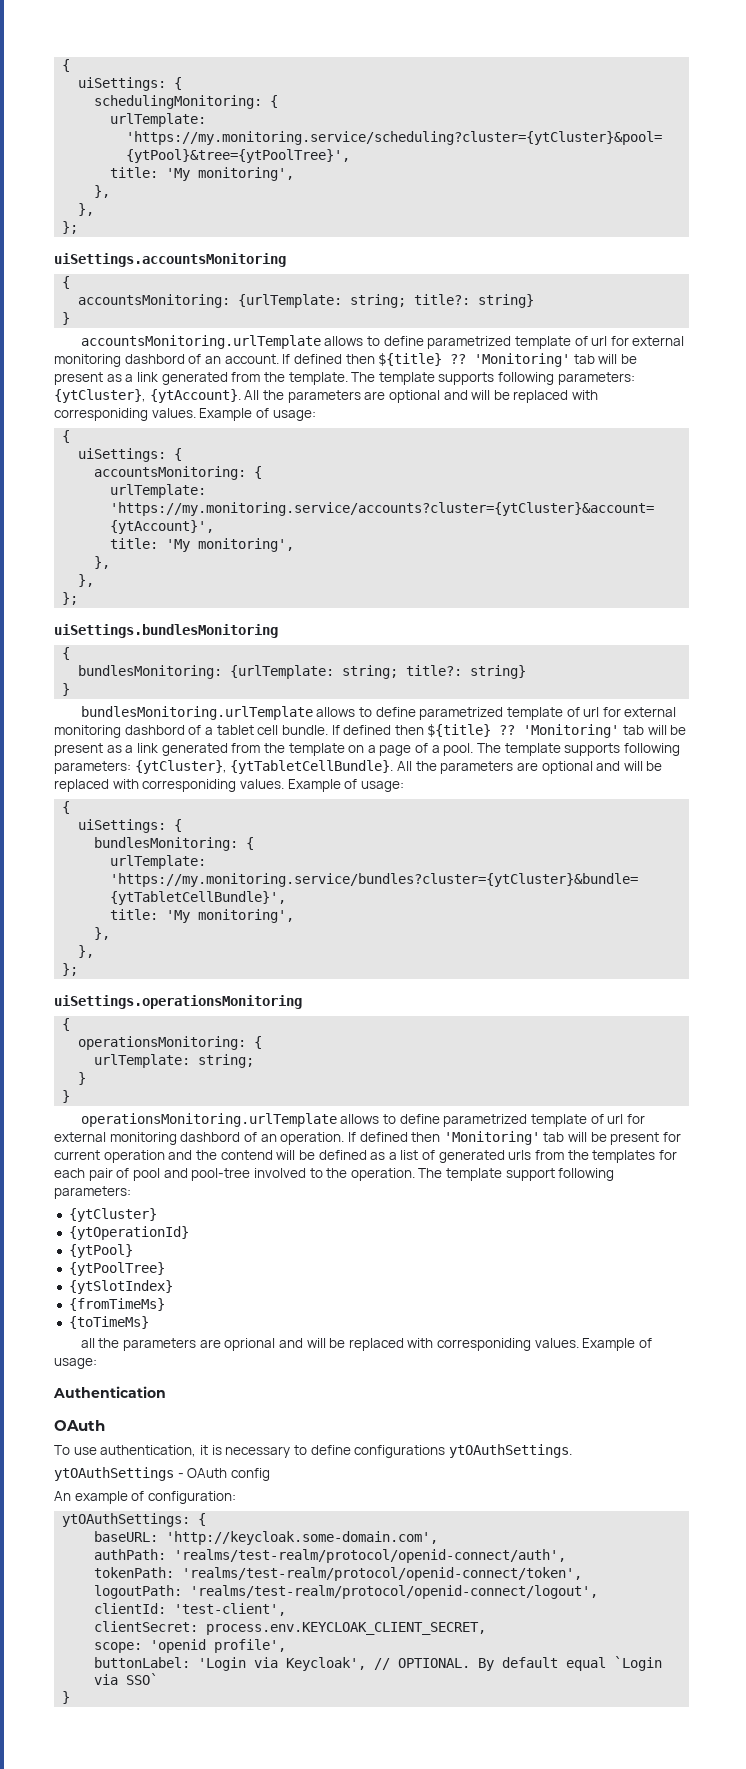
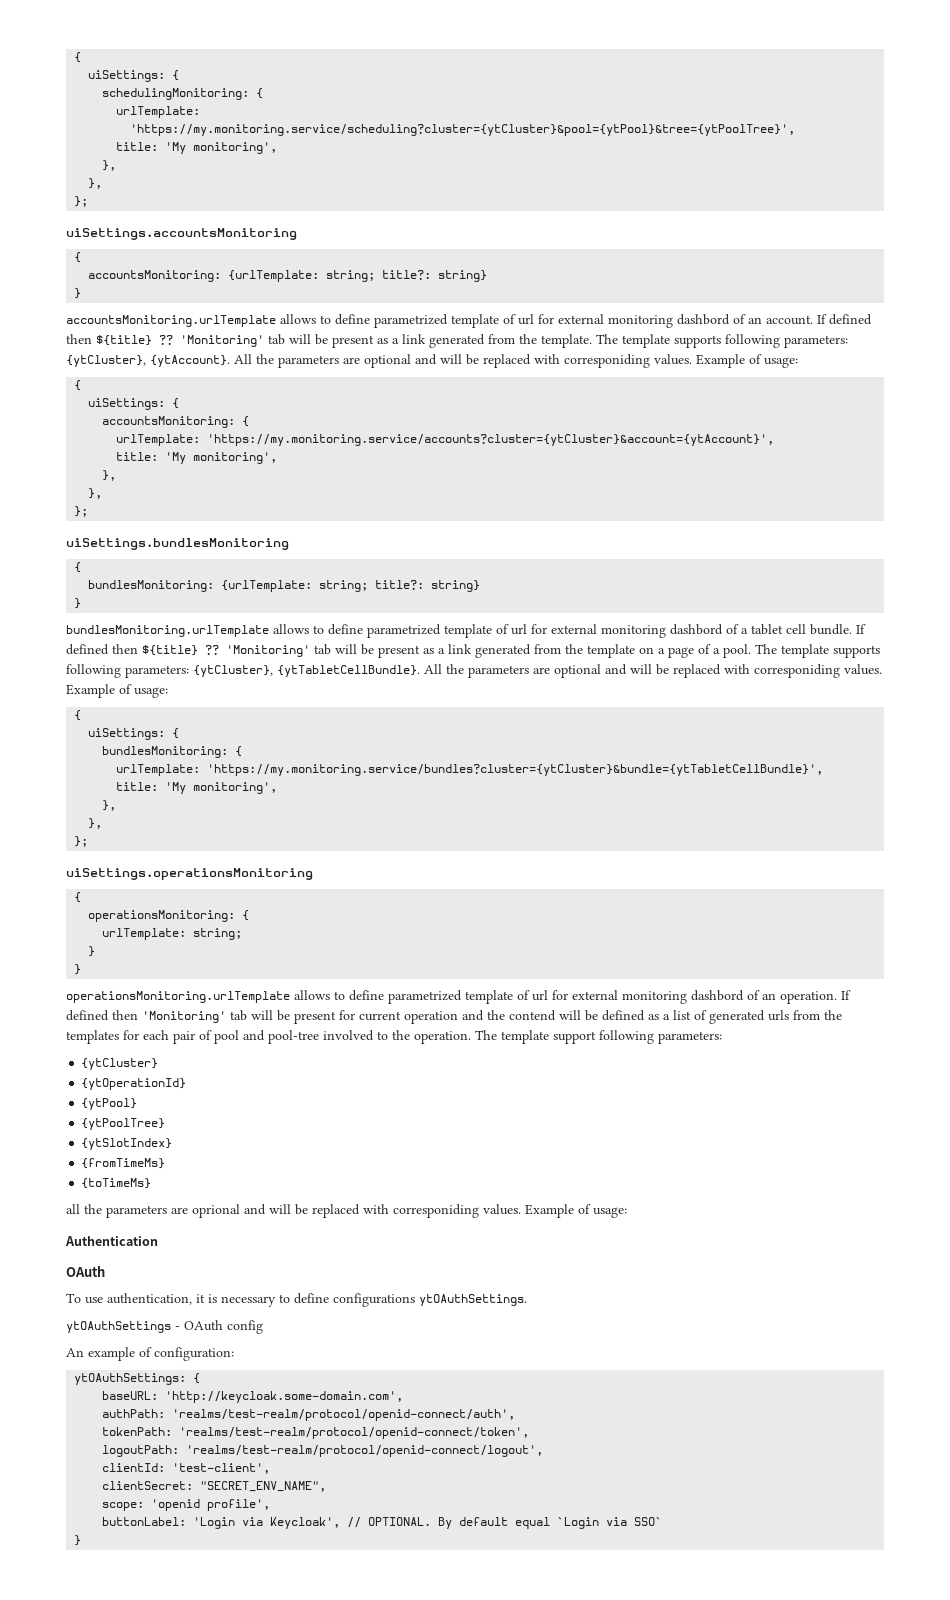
- clientSecret: process.env.KEYCLOAK_CLIENT_SECRET,
+ clientSecret: "SECRET_ENV_NAME",

